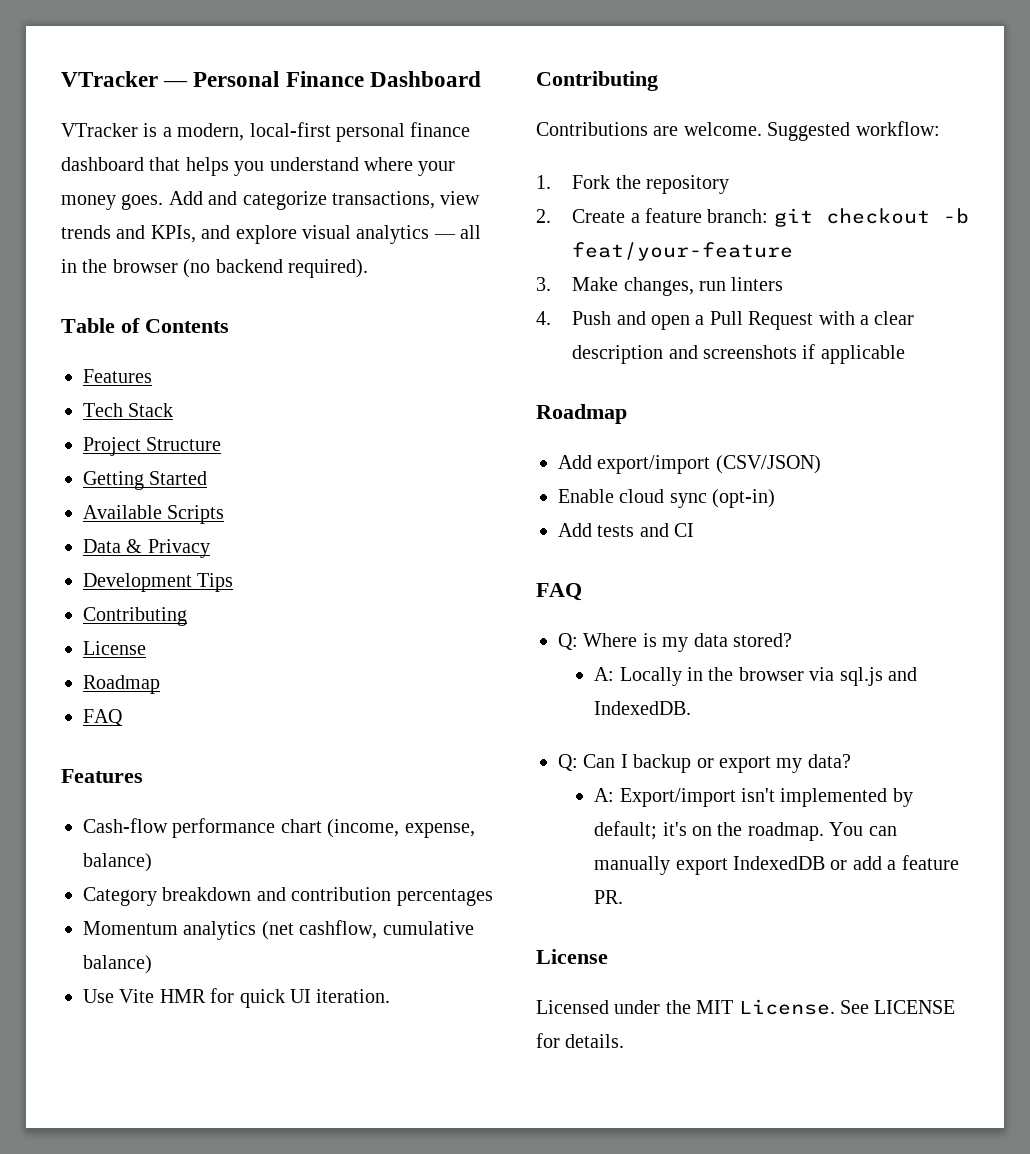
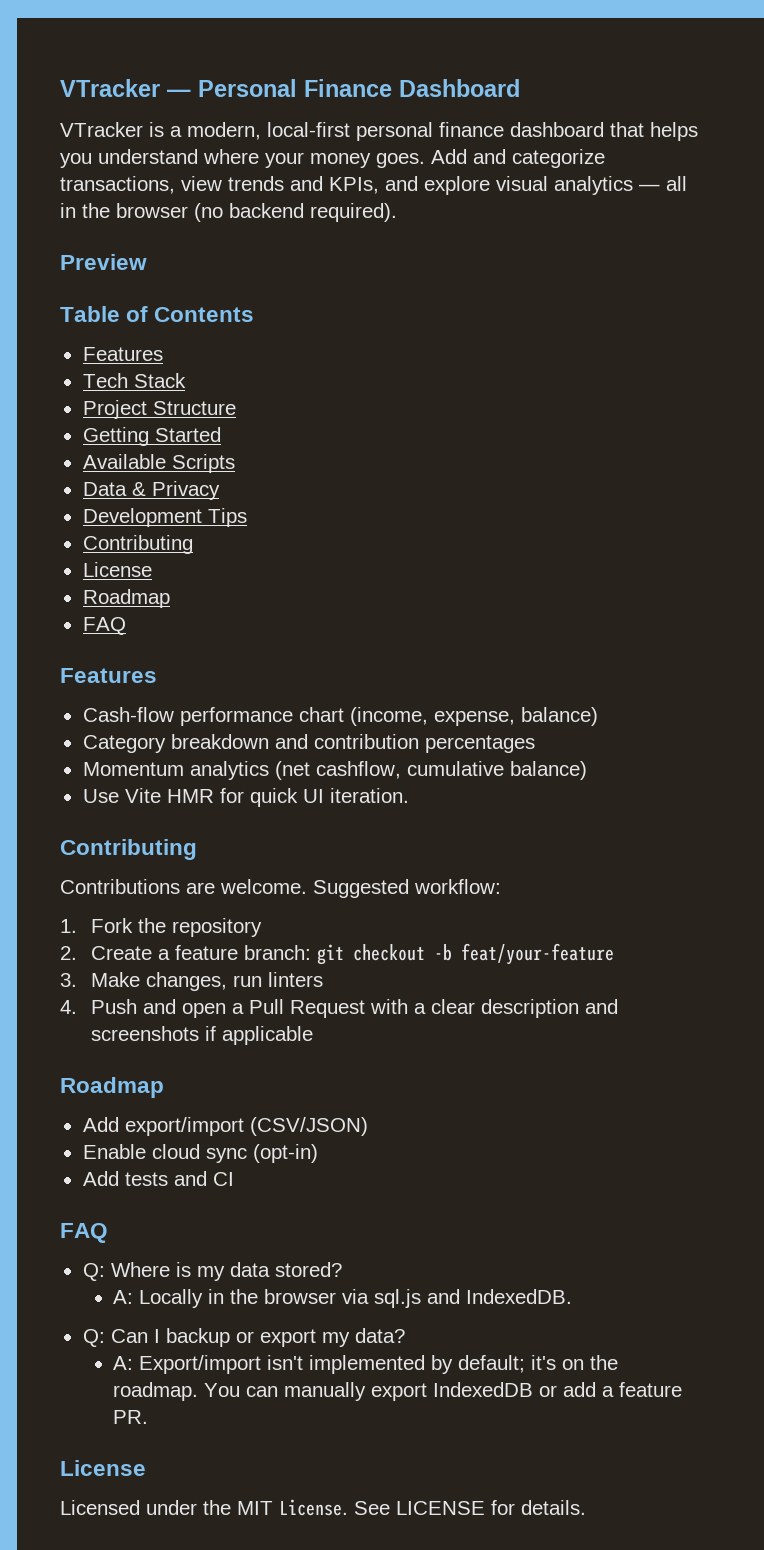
+ Preview

